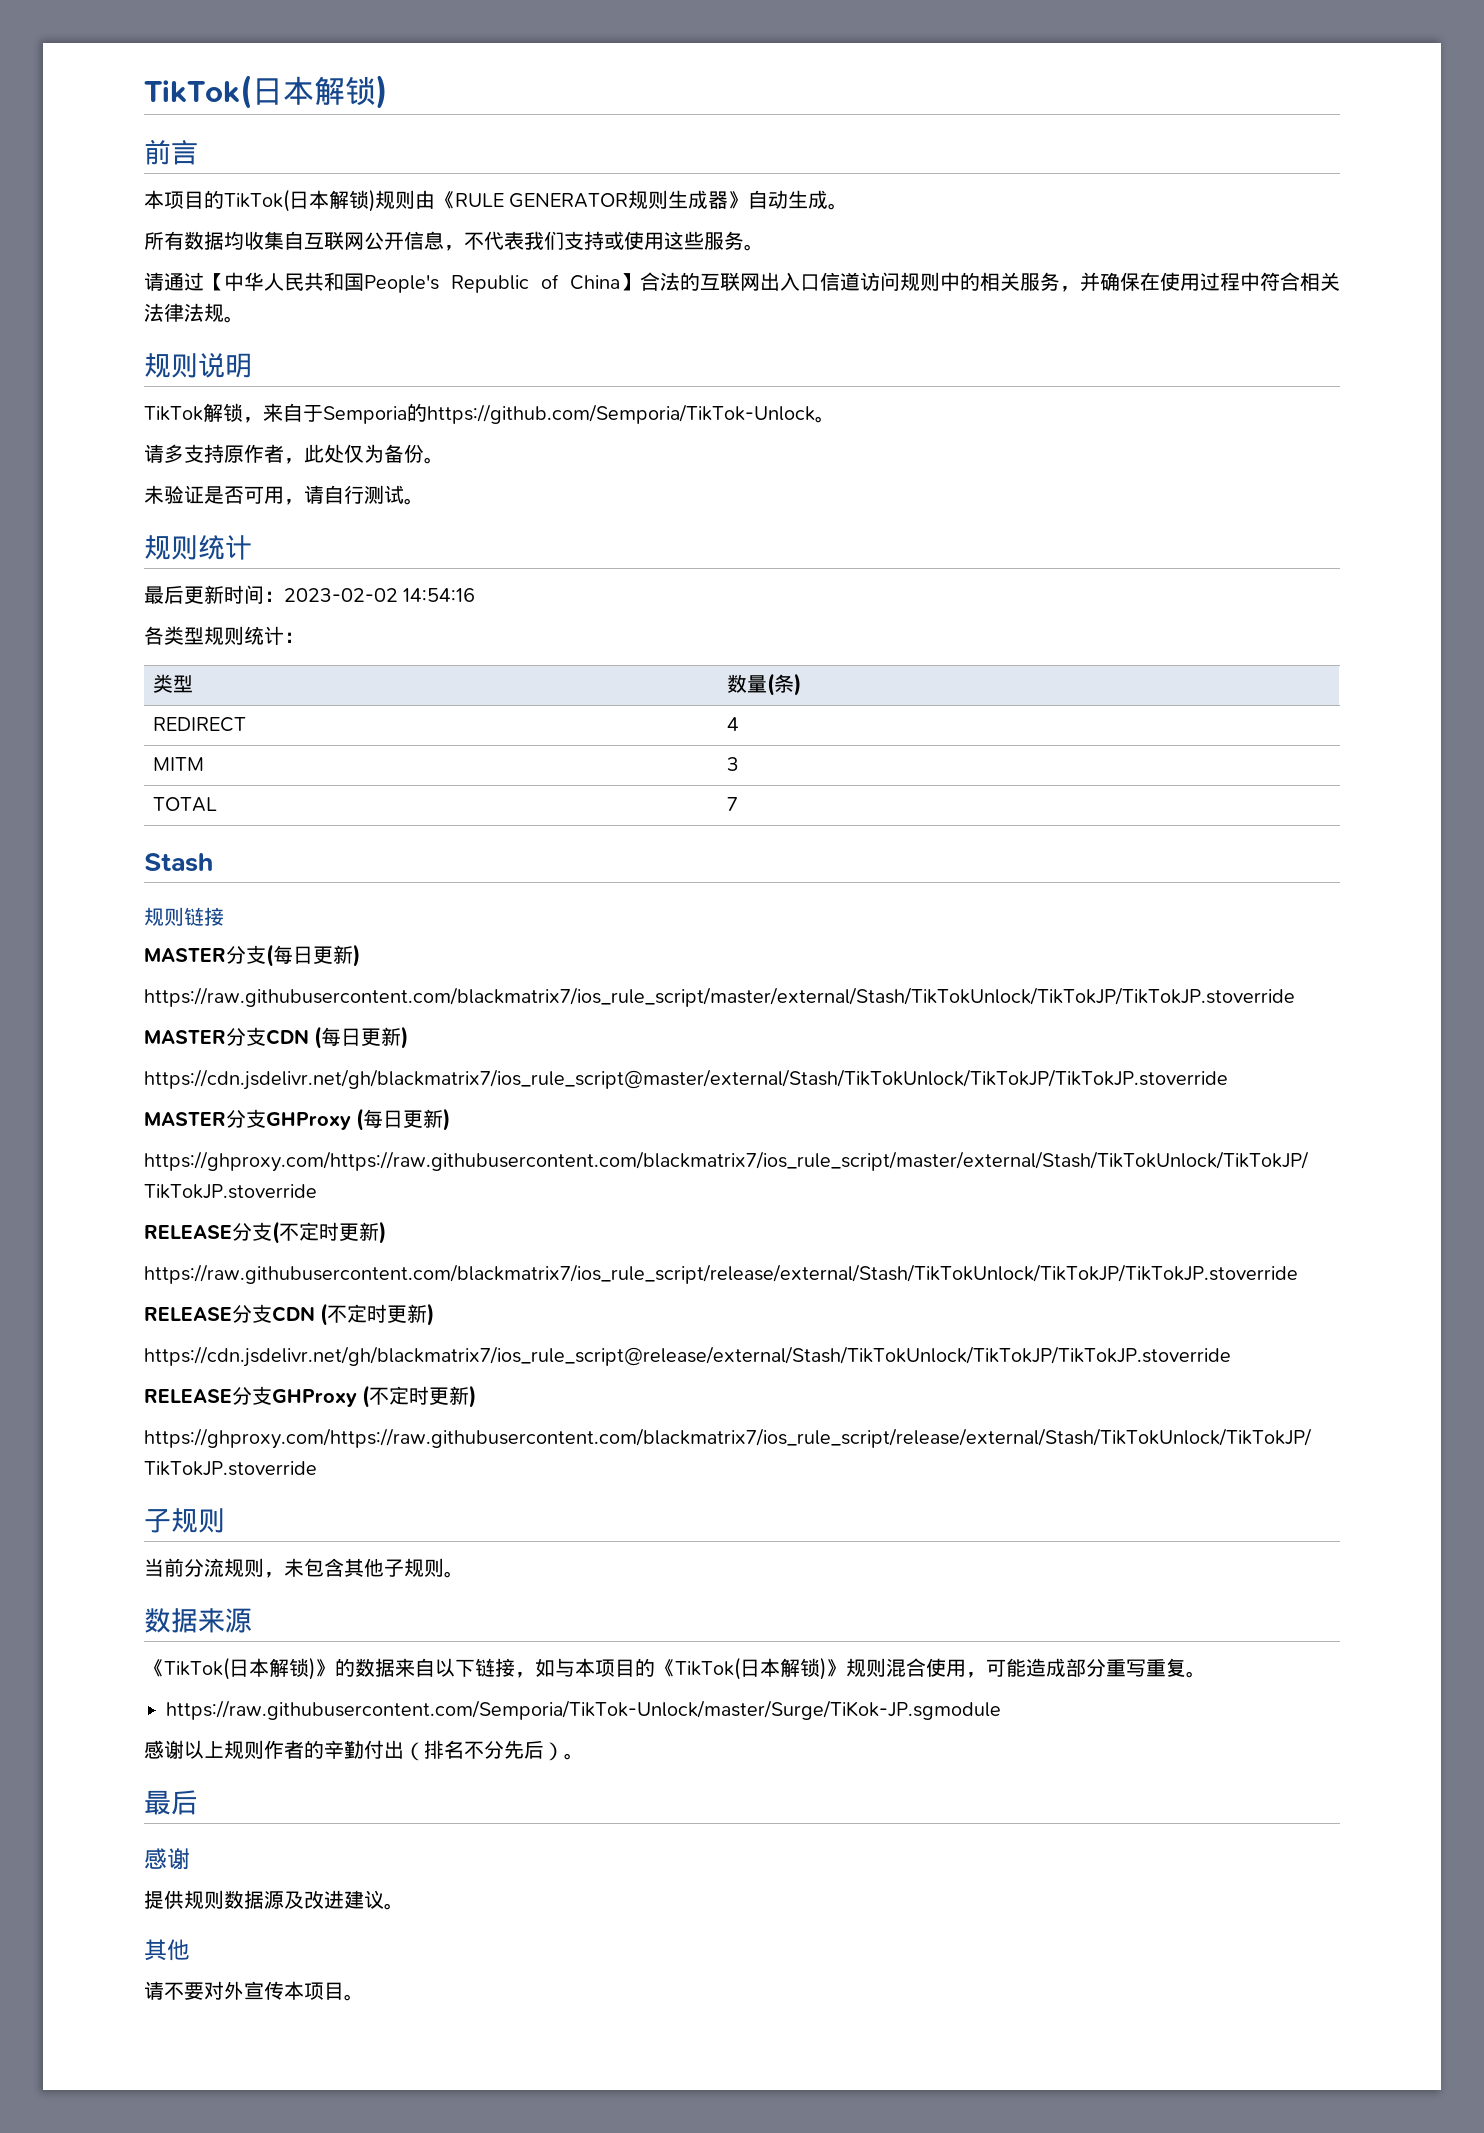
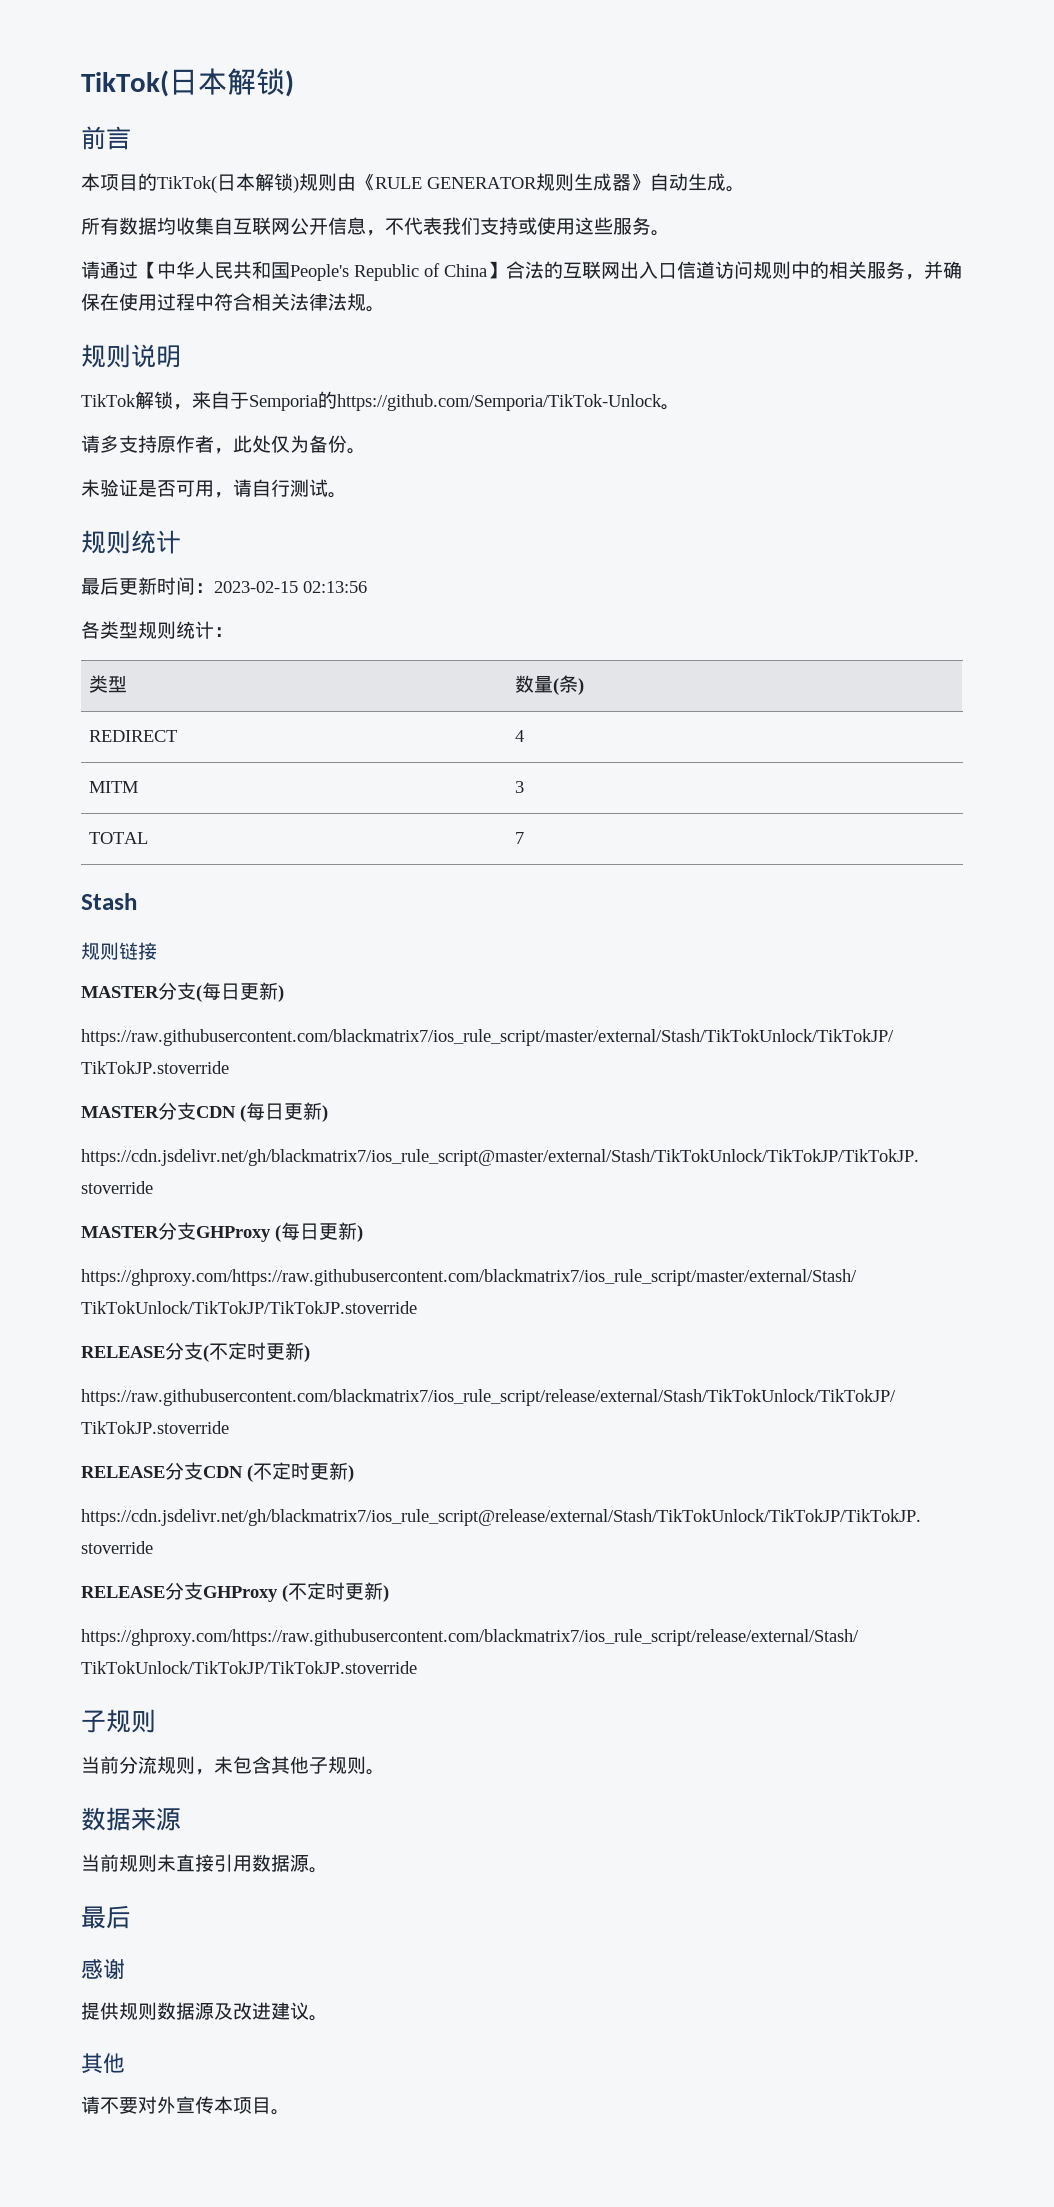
- 最后更新时间：2023-02-02 14:54:16
+ 最后更新时间：2023-02-15 02:13:56
- 《TikTok(日本解锁)》的数据来自以下链接，如与本项目的《TikTok(日本解锁)》规则混合使用，可能造成部分重写重复。
- https://raw.githubusercontent.com/Semporia/TikTok-Unlock/master/Surge/TiKok-JP.sgmodule
- 感谢以上规则作者的辛勤付出（排名不分先后）。
+ 当前规则未直接引用数据源。

